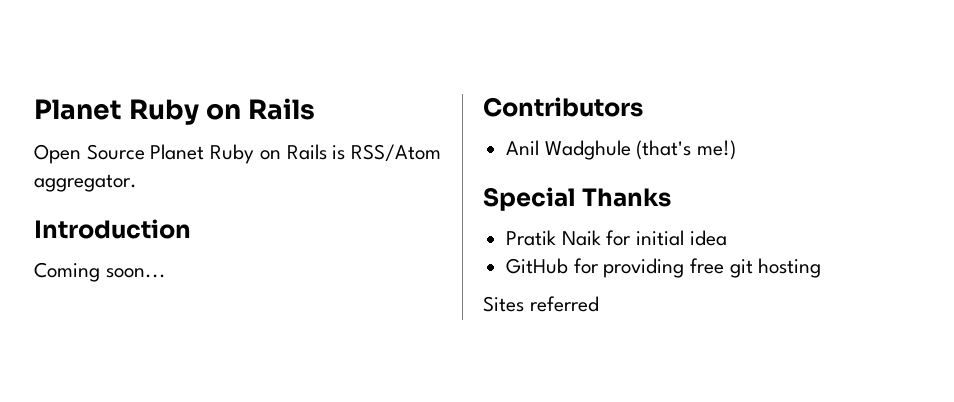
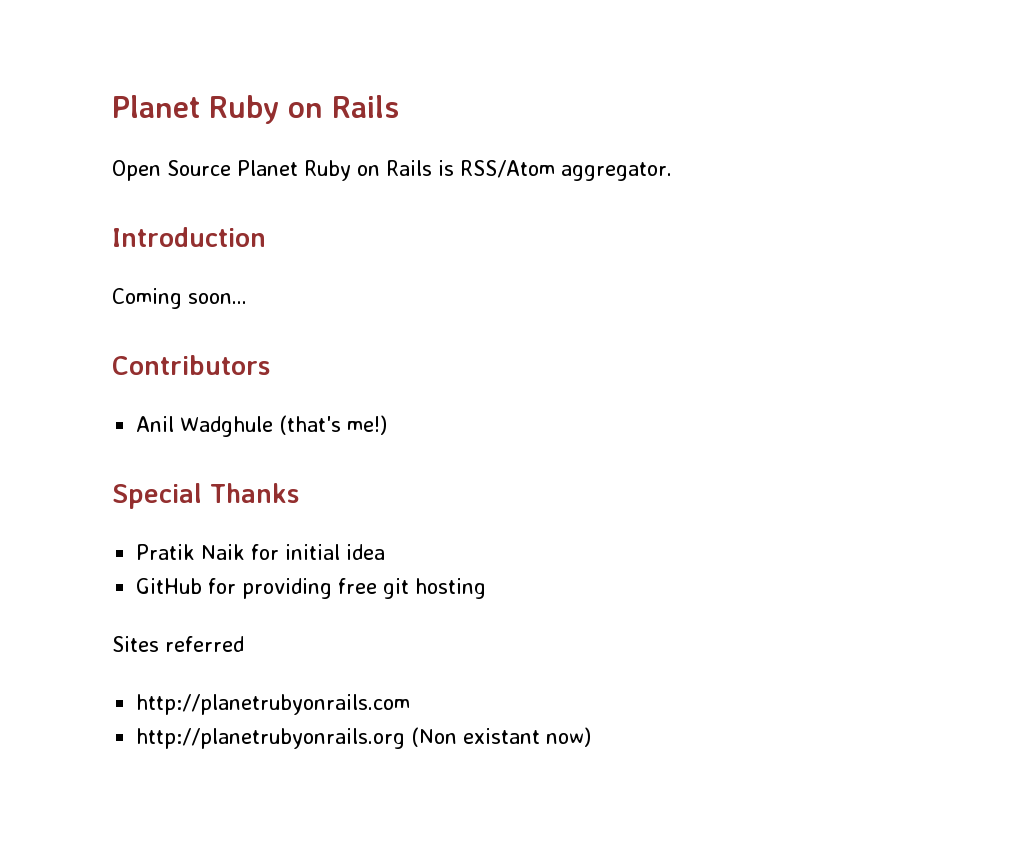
+ http://planetrubyonrails.com
+ http://planetrubyonrails.org (Non existant now)

